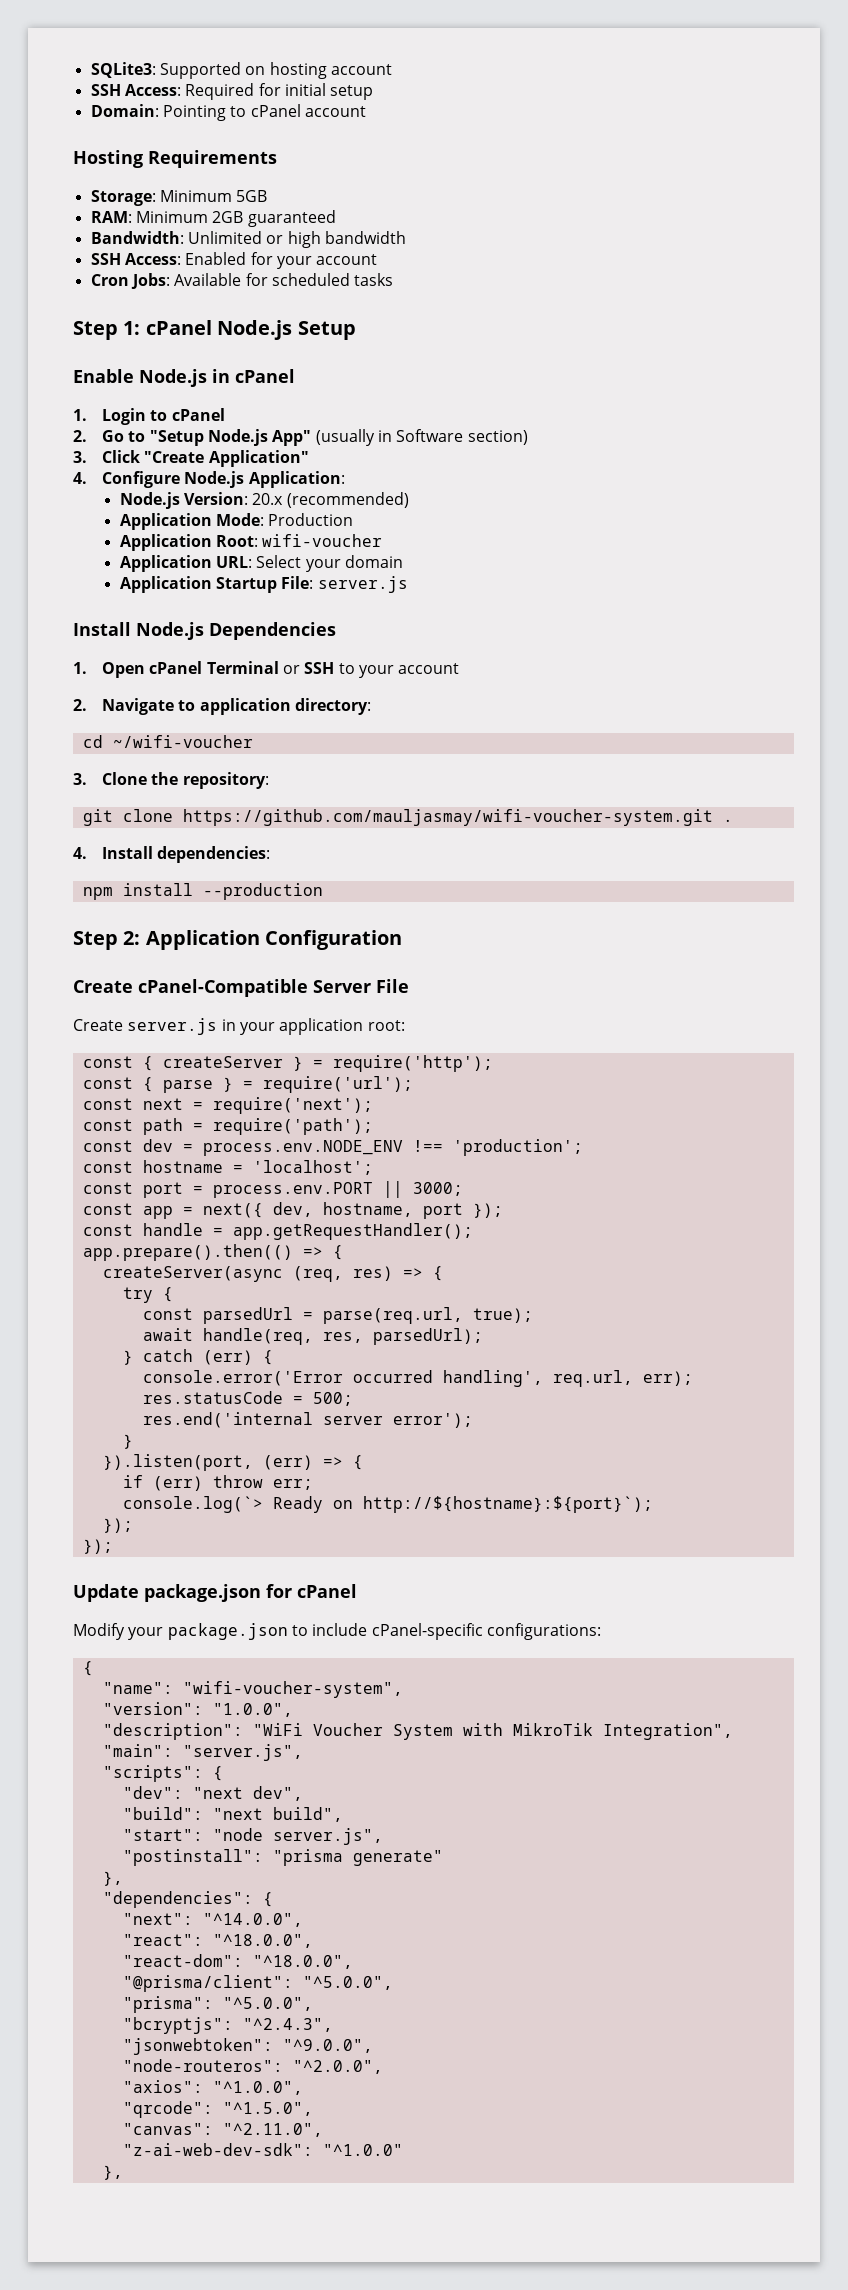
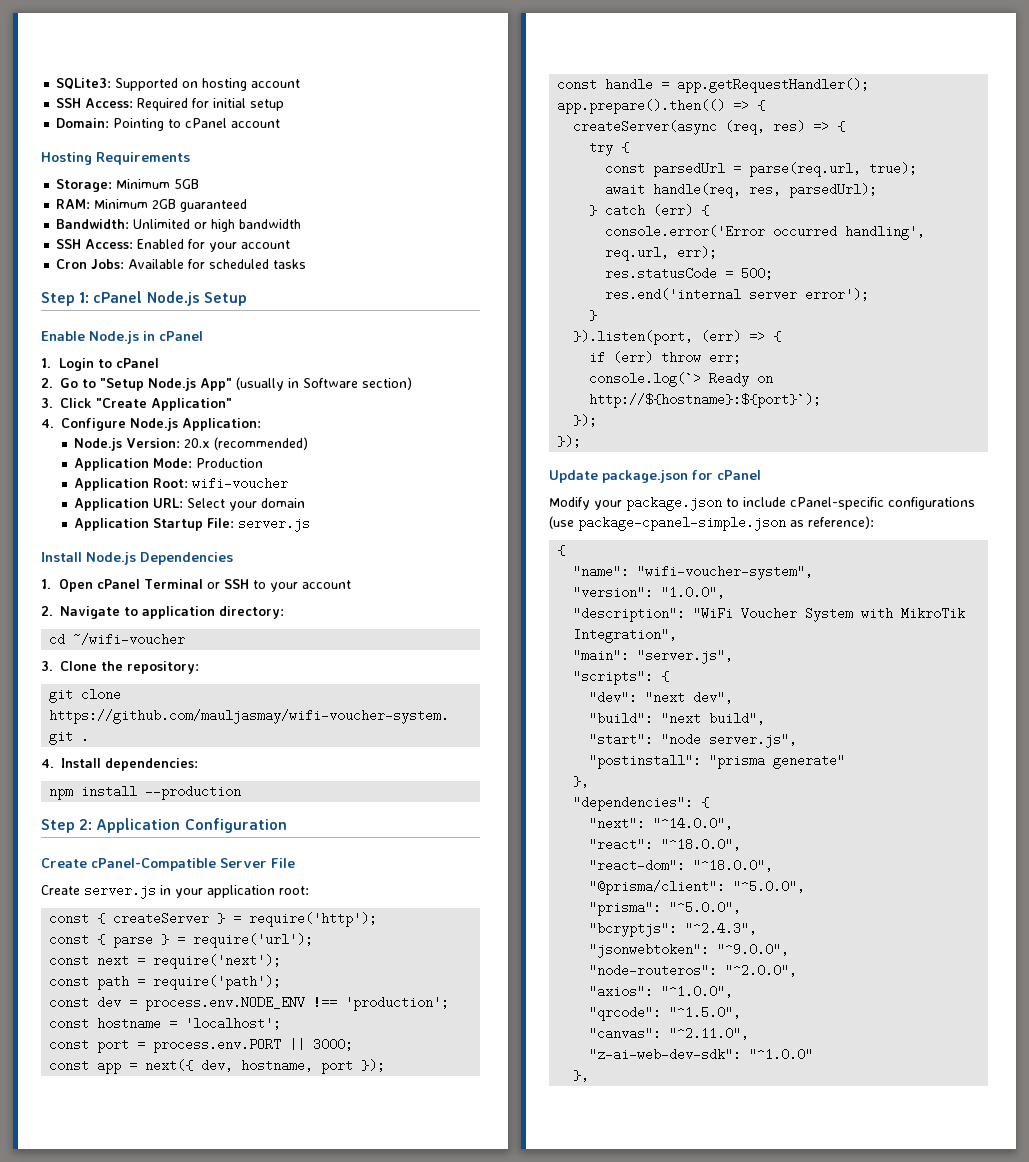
- Modify your package.json to include cPanel-specific configurations:
+ Modify your package.json to include cPanel-specific configurations (use package-cpanel-simple.json as reference):

